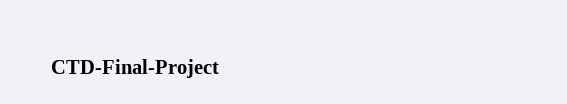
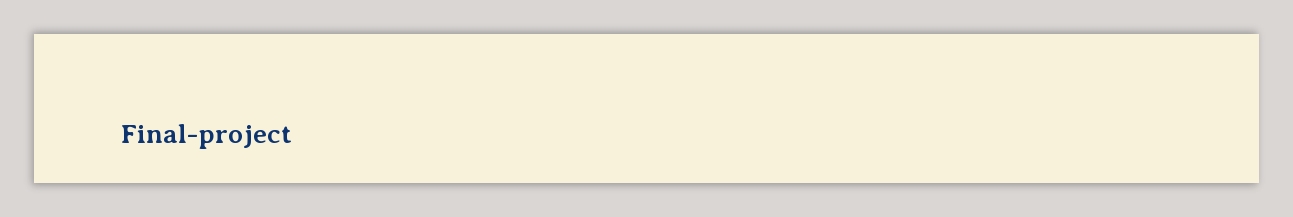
- CTD-Final-Project
+ Final-project

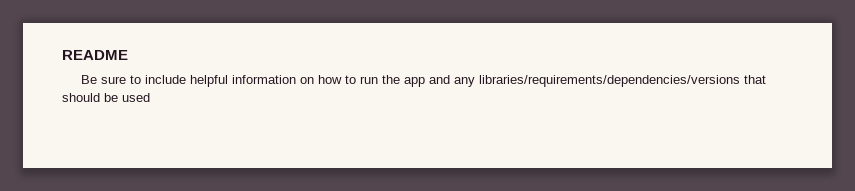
- Final-project
+ README
+ Be sure to include helpful information on how to run the app and any libraries/requirements/dependencies/versions that should be used

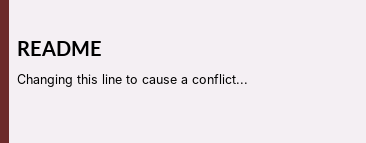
- Be sure to include helpful information on how to run the app and any libraries/requirements/dependencies/versions that should be used
+ Changing this line to cause a conflict...

